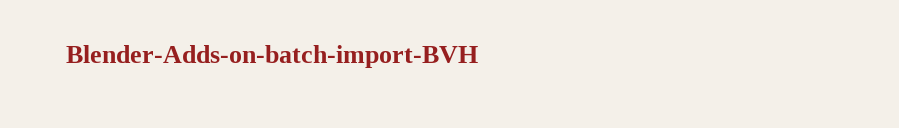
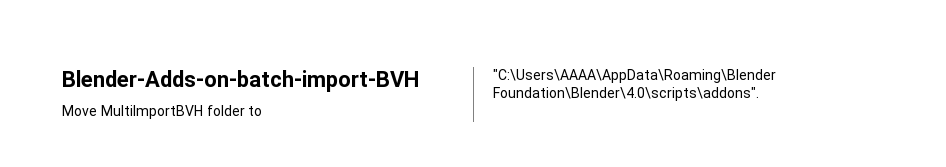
+ Move MultiImportBVH folder to "C:\Users\AAAA\AppData\Roaming\Blender Foundation\Blender\4.0\scripts\addons".

